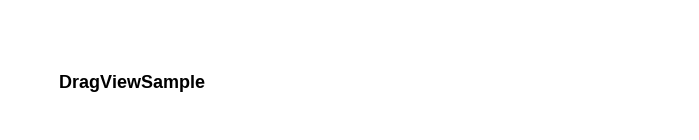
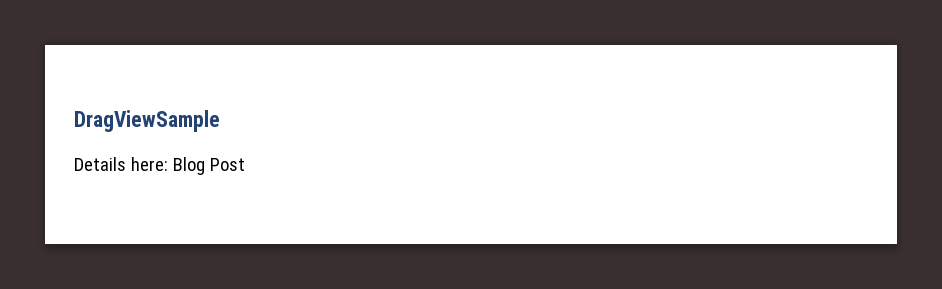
+ Details here: Blog Post

